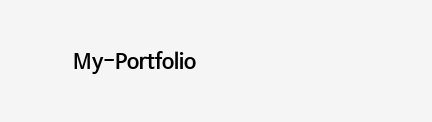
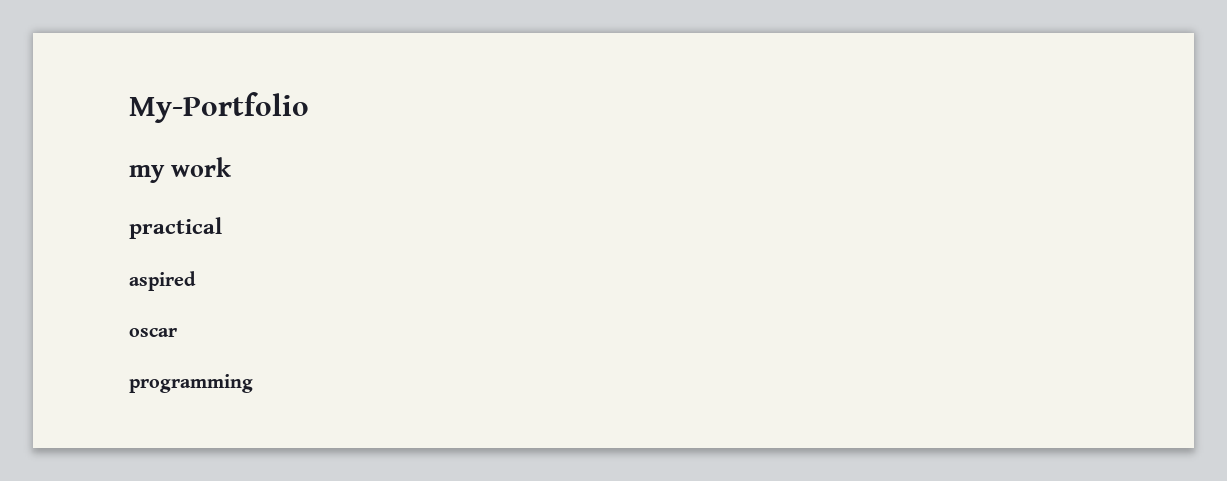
+ my work
+ practical
+ aspired
+ oscar
+ programming

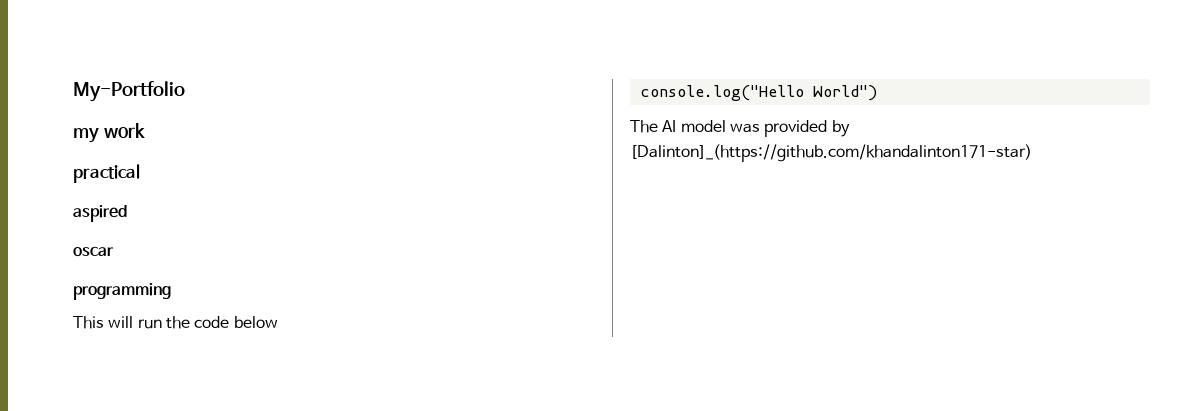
+ This will run the code below
+ console.log("Hello World")
+ The AI model was provided by [Dalinton]_(https://github.com/khandalinton171-star)

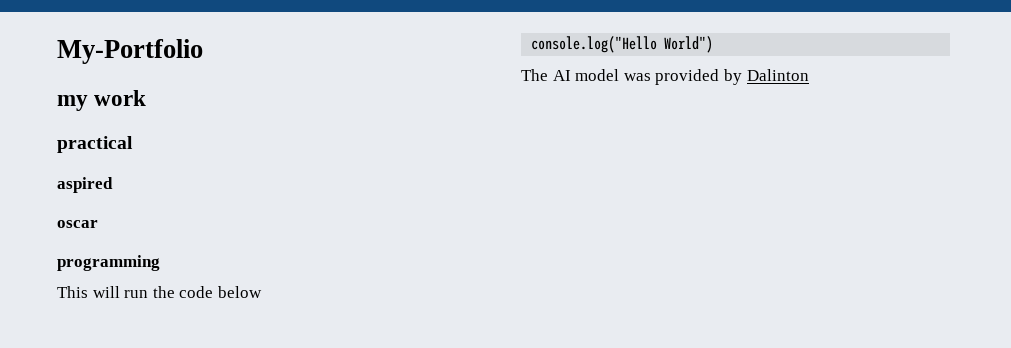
- The AI model was provided by [Dalinton]_(https://github.com/khandalinton171-star)
+ The AI model was provided by Dalinton

